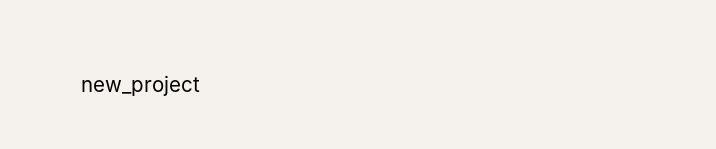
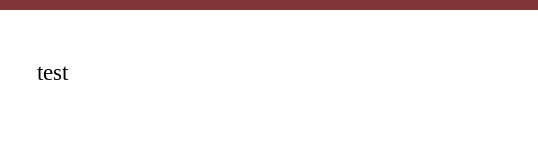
- new_project
+ test

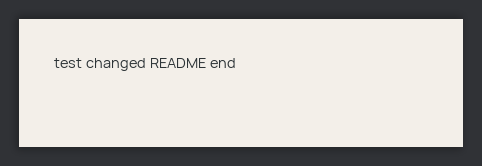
- test
+ test changed README end

